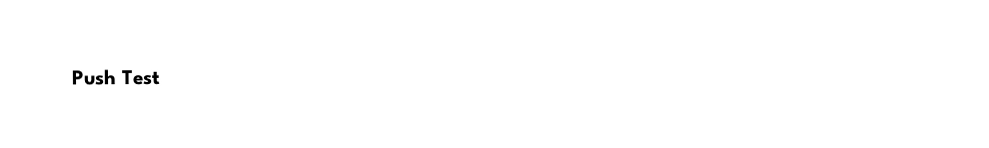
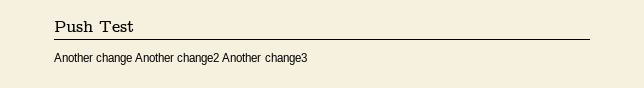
+ Another change Another change2 Another change3

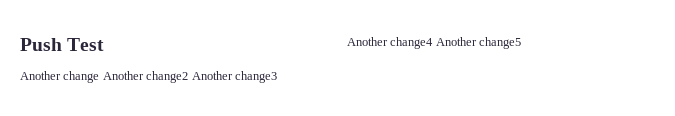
- Another change Another change2 Another change3
+ Another change Another change2 Another change3 Another change4 Another change5

